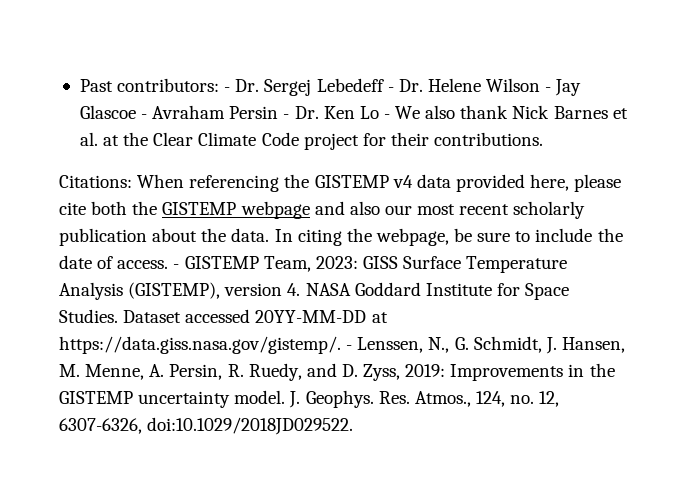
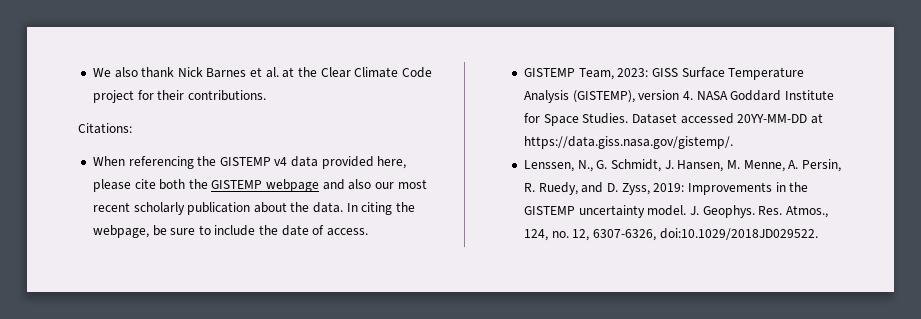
- Past contributors: - Dr. Sergej Lebedeff - Dr. Helene Wilson - Jay Glascoe - Avraham Persin - Dr. Ken Lo - We also thank Nick Barnes et al. at the Clear Climate Code project for their contributions.
+ We also thank Nick Barnes et al. at the Clear Climate Code project for their contributions.
- Citations: When referencing the GISTEMP v4 data provided here, please cite both the GISTEMP webpage and also our most recent scholarly publication about the data.
+ Citations:
+ When referencing the GISTEMP v4 data provided here, please cite both the GISTEMP webpage and also our most recent scholarly publication about the data.
- In citing the webpage, be sure to include the date of access. - GISTEMP Team, 2023: GISS Surface Temperature Analysis (GISTEMP), version 4. NASA Goddard Institute for Space Studies.
+ In citing the webpage, be sure to include the date of access.
+ GISTEMP Team, 2023: GISS Surface Temperature Analysis (GISTEMP), version 4. NASA Goddard Institute for Space Studies.
- Dataset accessed 20YY-MM-DD at https://data.giss.nasa.gov/gistemp/. - Lenssen, N., G. Schmidt, J. Hansen, M. Menne, A. Persin, R. Ruedy, and D. Zyss, 2019: Improvements in the GISTEMP uncertainty model.
+ Dataset accessed 20YY-MM-DD at https://data.giss.nasa.gov/gistemp/.
+ Lenssen, N., G. Schmidt, J. Hansen, M. Menne, A. Persin, R. Ruedy, and D. Zyss, 2019: Improvements in the GISTEMP uncertainty model.

